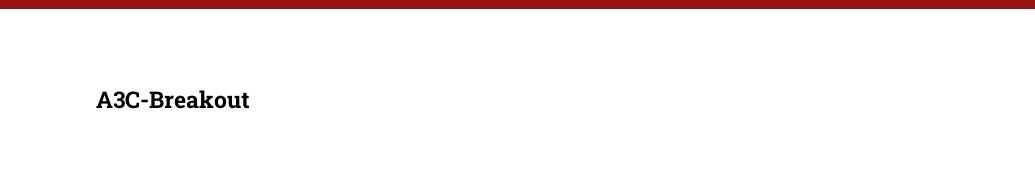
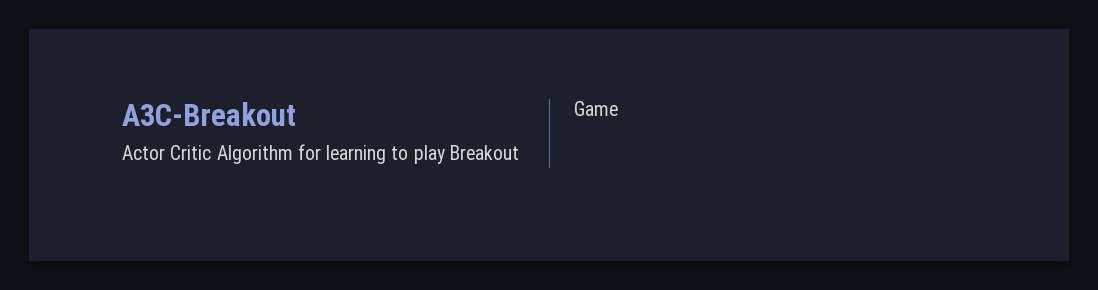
+ Actor Critic Algorithm for learning to play Breakout Game

